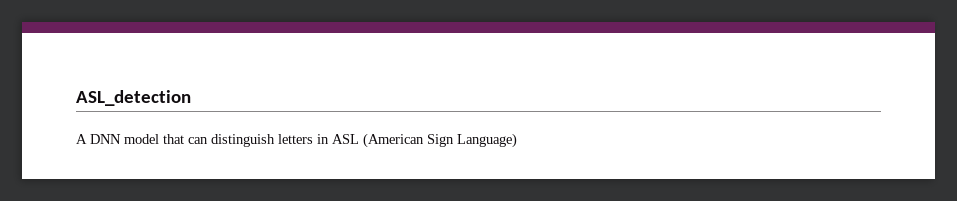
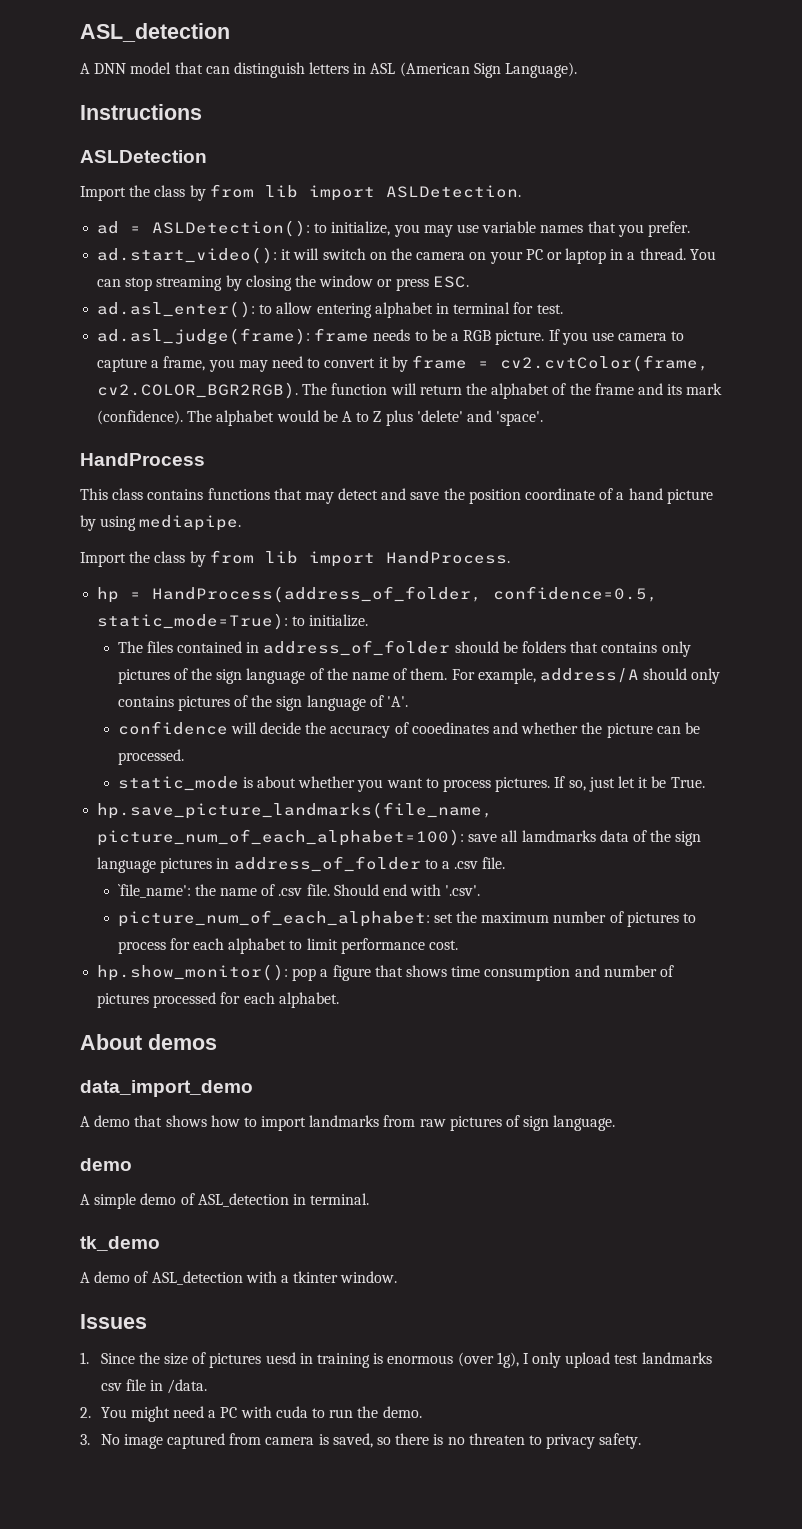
- A DNN model that can distinguish letters in ASL (American Sign Language)
+ A DNN model that can distinguish letters in ASL (American Sign Language).
+ Instructions
+ ASLDetection
+ Import the class by from lib import ASLDetection.
+ ad = ASLDetection(): to initialize, you may use variable names that you prefer.
+ ad.start_video(): it will switch on the camera on your PC or laptop in a thread. You can stop streaming by closing the window or press ESC.
+ ad.asl_enter(): to allow entering alphabet in terminal for test.
+ ad.asl_judge(frame): frame needs to be a RGB picture. If you use camera to capture a frame, you may need to convert it by frame = cv2.cvtColor(frame, cv2.COLOR_BGR2RGB). The function will return the alphabet of the frame and its mark (confidence). The alphabet would be A to Z plus 'delete' and 'space'.
+ HandProcess
+ This class contains functions that may detect and save the position coordinate of a hand picture by using mediapipe.
+ Import the class by from lib import HandProcess.
+ hp = HandProcess(address_of_folder, confidence=0.5, static_mode=True): to initialize.
+ The files contained in address_of_folder should be folders that contains only pictures of the sign language of the name of them. For example, address/A should only contains pictures of the sign language of 'A'.
+ confidence will decide the accuracy of cooedinates and whether the picture can be processed.
+ static_mode is about whether you want to process pictures. If so, just let it be True.
+ hp.save_picture_landmarks(file_name, picture_num_of_each_alphabet=100): save all lamdmarks data of the sign language pictures in address_of_folder to a .csv file.
+ `file_name': the name of .csv file. Should end with '.csv'.
+ picture_num_of_each_alphabet: set the maximum number of pictures to process for each alphabet to limit performance cost.
+ hp.show_monitor(): pop a figure that shows time consumption and number of pictures processed for each alphabet.
+ About demos
+ data_import_demo
+ A demo that shows how to import landmarks from raw pictures of sign language.
+ demo
+ A simple demo of ASL_detection in terminal.
+ tk_demo
+ A demo of ASL_detection with a tkinter window.
+ Issues
+ 1. Since the size of pictures uesd in training is enormous (over 1g), I only upload test landmarks csv file in /data.
+ 2. You might need a PC with cuda to run the demo.
+ 3. No image captured from camera is saved, so there is no threaten to privacy safety.

